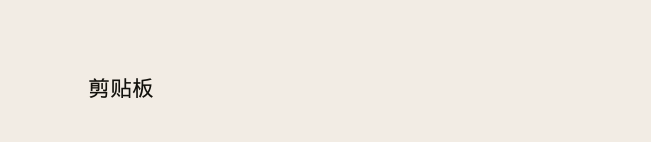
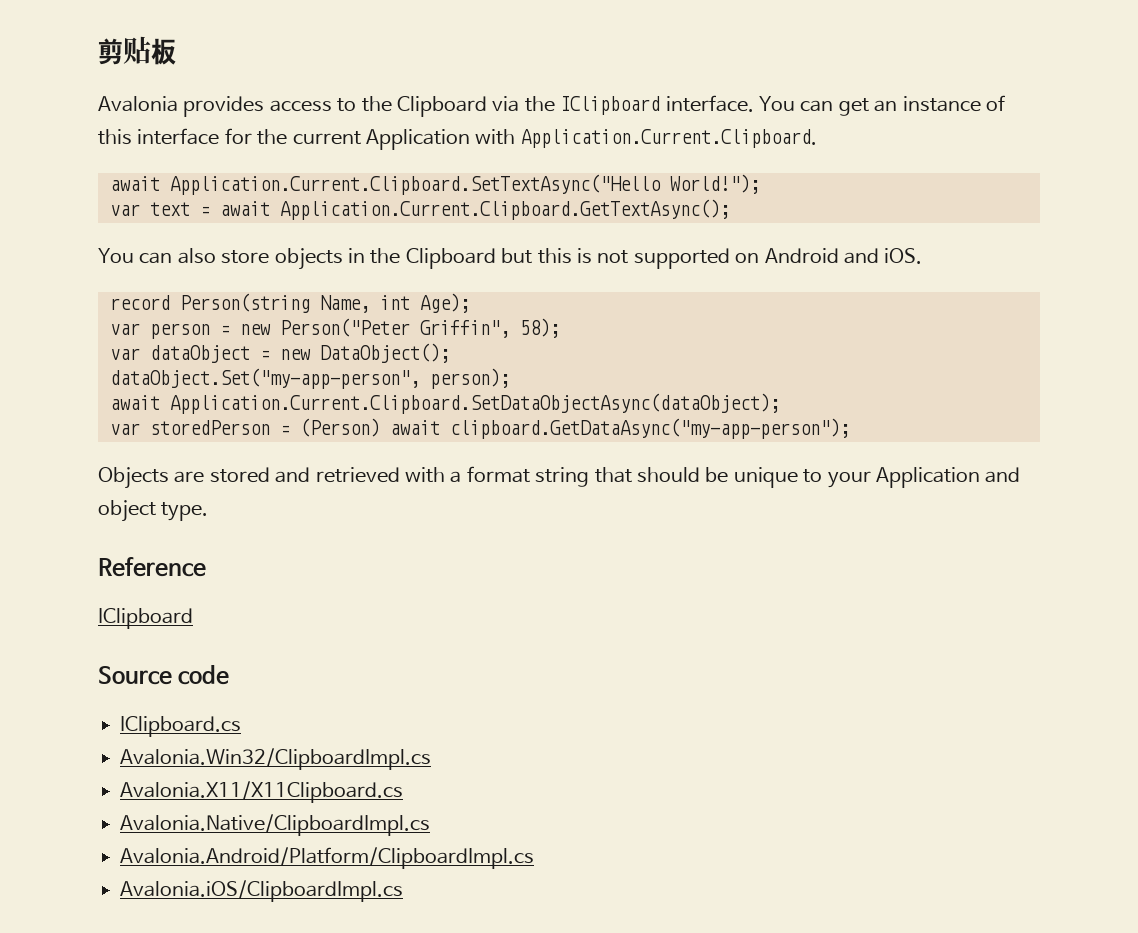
+ Avalonia provides access to the Clipboard via the IClipboard interface. You can get an instance of this interface for the current Application with Application.Current.Clipboard.
+ await Application.Current.Clipboard.SetTextAsync("Hello World!");
+ var text = await Application.Current.Clipboard.GetTextAsync();
+ You can also store objects in the Clipboard but this is not supported on Android and iOS.
+ record Person(string Name, int Age);
+ var person = new Person("Peter Griffin", 58);
+ var dataObject = new DataObject();
+ dataObject.Set("my-app-person", person);
+ await Application.Current.Clipboard.SetDataObjectAsync(dataObject);
+ var storedPerson = (Person) await clipboard.GetDataAsync("my-app-person");
+ Objects are stored and retrieved with a format string that should be unique to your Application and object type.
+ Reference
+ IClipboard
+ Source code
+ IClipboard.cs
+ Avalonia.Win32/ClipboardImpl.cs
+ Avalonia.X11/X11Clipboard.cs
+ Avalonia.Native/ClipboardImpl.cs
+ Avalonia.Android/Platform/ClipboardImpl.cs
+ Avalonia.iOS/ClipboardImpl.cs

